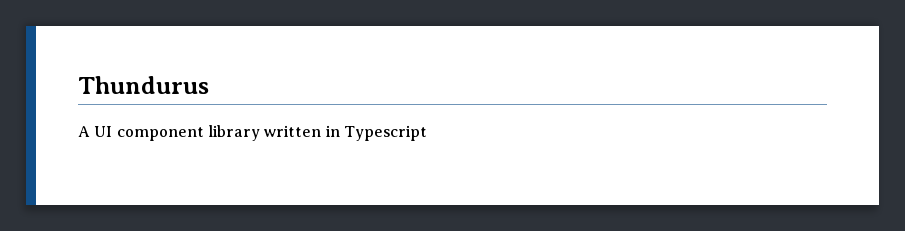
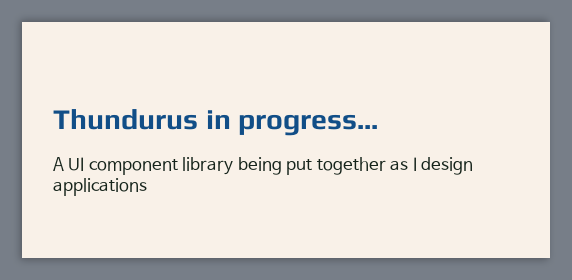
- Thundurus
+ Thundurus in progress...
- A UI component library written in Typescript
+ A UI component library being put together as I design applications

